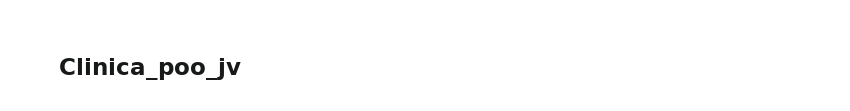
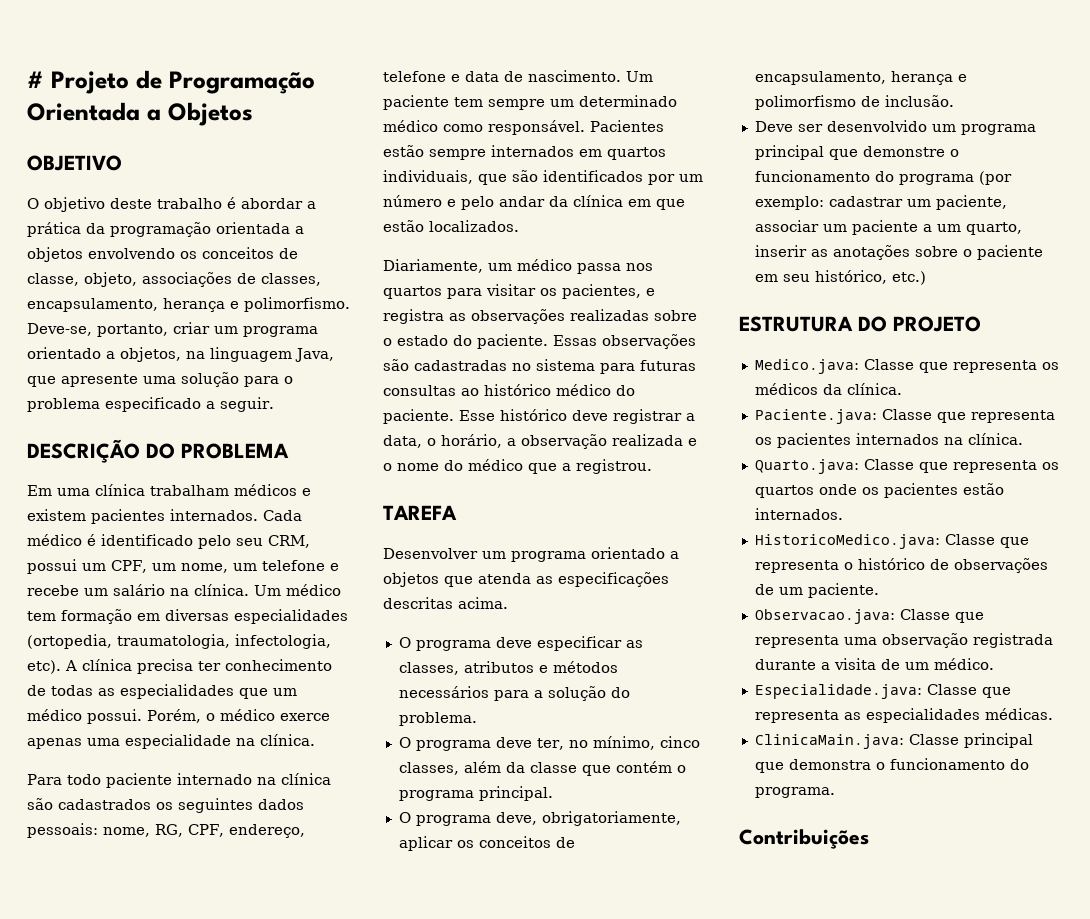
- Clinica_poo_jv
+ # Projeto de Programação Orientada a Objetos
+ OBJETIVO
+ O objetivo deste trabalho é abordar a prática da programação orientada a objetos envolvendo os conceitos de classe, objeto, associações de classes, encapsulamento, herança e polimorfismo. Deve-se, portanto, criar um programa orientado a objetos, na linguagem Java, que apresente uma solução para o problema especificado a seguir.
+ DESCRIÇÃO DO PROBLEMA
+ Em uma clínica trabalham médicos e existem pacientes internados. Cada médico é identificado pelo seu CRM, possui um CPF, um nome, um telefone e recebe um salário na clínica. Um médico tem formação em diversas especialidades (ortopedia, traumatologia, infectologia, etc). A clínica precisa ter conhecimento de todas as especialidades que um médico possui. Porém, o médico exerce apenas uma especialidade na clínica.
+ Para todo paciente internado na clínica são cadastrados os seguintes dados pessoais: nome, RG, CPF, endereço, telefone e data de nascimento. Um paciente tem sempre um determinado médico como responsável. Pacientes estão sempre internados em quartos individuais, que são identificados por um número e pelo andar da clínica em que estão localizados.
+ Diariamente, um médico passa nos quartos para visitar os pacientes, e registra as observações realizadas sobre o estado do paciente. Essas observações são cadastradas no sistema para futuras consultas ao histórico médico do paciente. Esse histórico deve registrar a data, o horário, a observação realizada e o nome do médico que a registrou.
+ TAREFA
+ Desenvolver um programa orientado a objetos que atenda as especificações descritas acima.
+ O programa deve especificar as classes, atributos e métodos necessários para a solução do problema.
+ O programa deve ter, no mínimo, cinco classes, além da classe que contém o programa principal.
+ O programa deve, obrigatoriamente, aplicar os conceitos de encapsulamento, herança e polimorfismo de inclusão.
+ Deve ser desenvolvido um programa principal que demonstre o funcionamento do programa (por exemplo: cadastrar um paciente, associar um paciente a um quarto, inserir as anotações sobre o paciente em seu histórico, etc.)
+ ESTRUTURA DO PROJETO
+ Medico.java: Classe que representa os médicos da clínica.
+ Paciente.java: Classe que representa os pacientes internados na clínica.
+ Quarto.java: Classe que representa os quartos onde os pacientes estão internados.
+ HistoricoMedico.java: Classe que representa o histórico de observações de um paciente.
+ Observacao.java: Classe que representa uma observação registrada durante a visita de um médico.
+ Especialidade.java: Classe que representa as especialidades médicas.
+ ClinicaMain.java: Classe principal que demonstra o funcionamento do programa.
+ Contribuições

